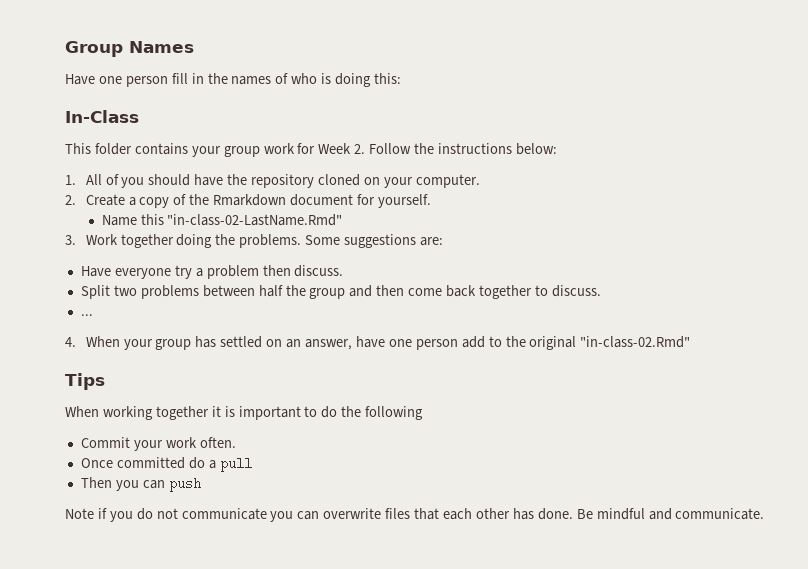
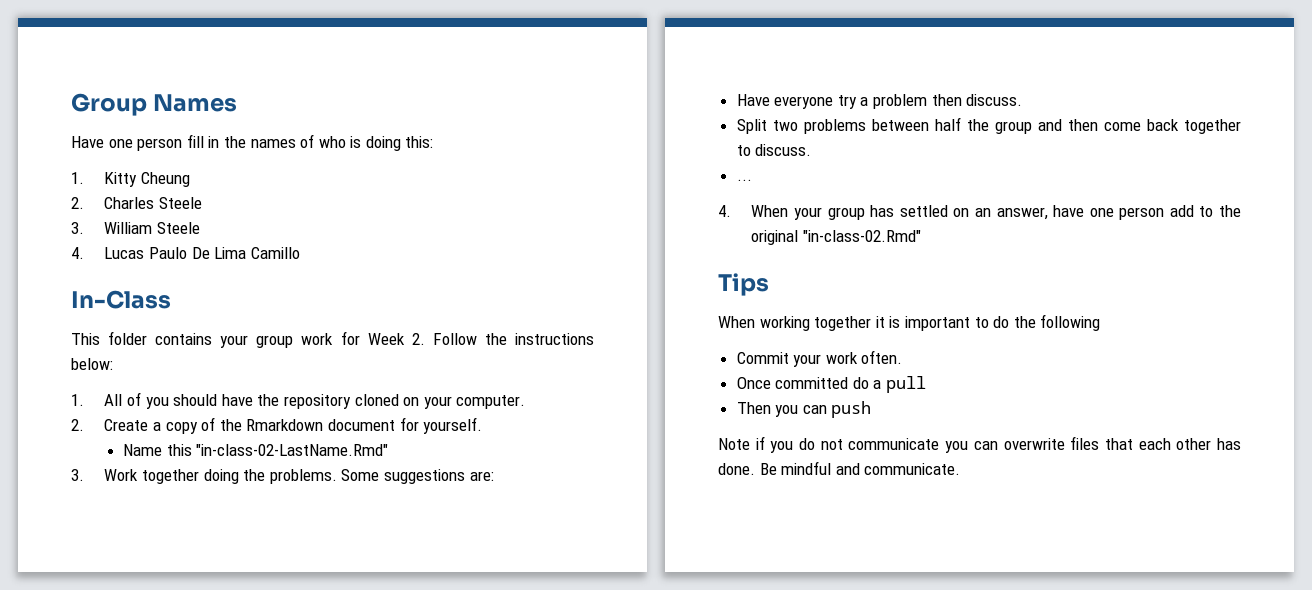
+ 1. Kitty Cheung
+ 2. Charles Steele
+ 3. William Steele
+ 4. Lucas Paulo De Lima Camillo

